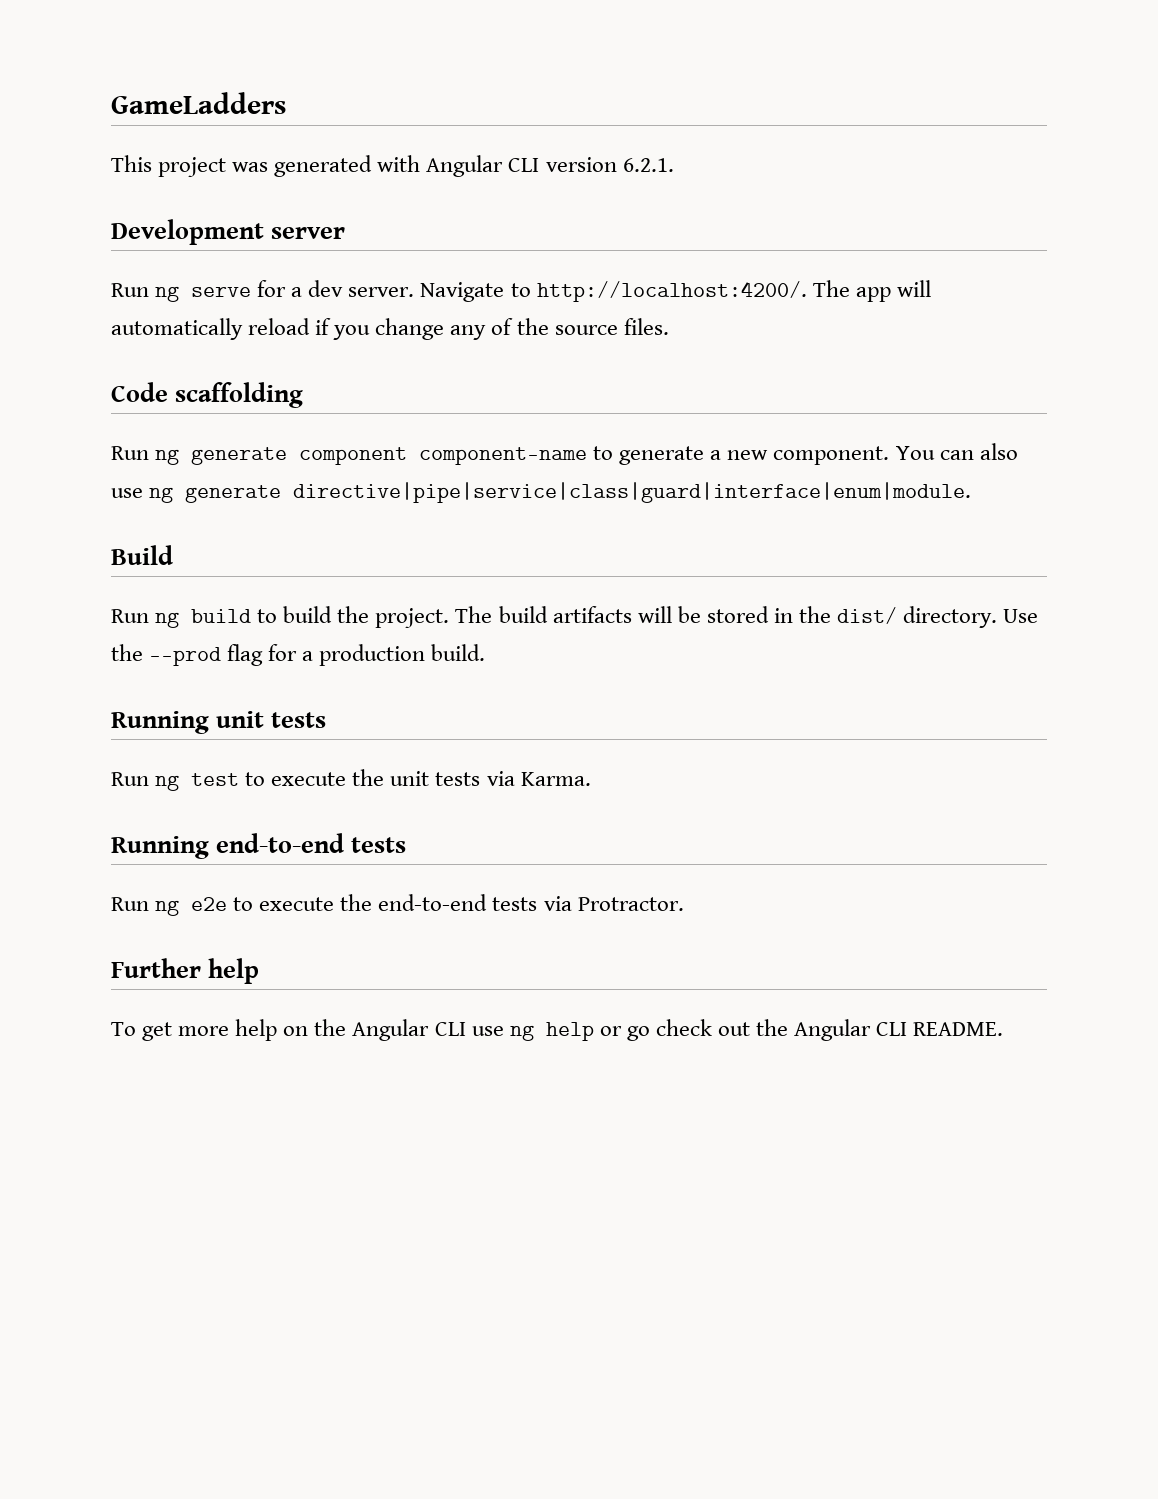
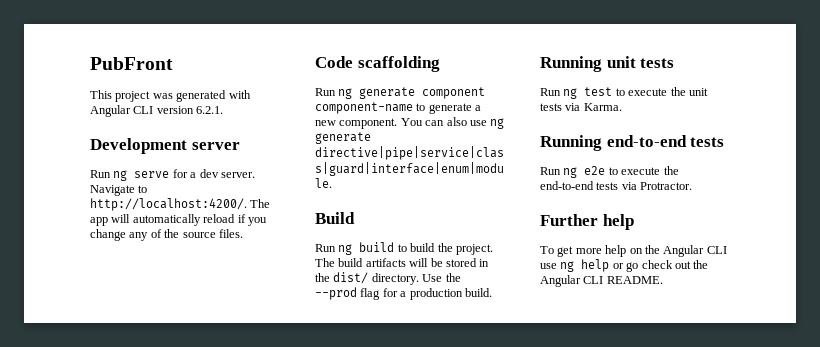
- GameLadders
+ PubFront

